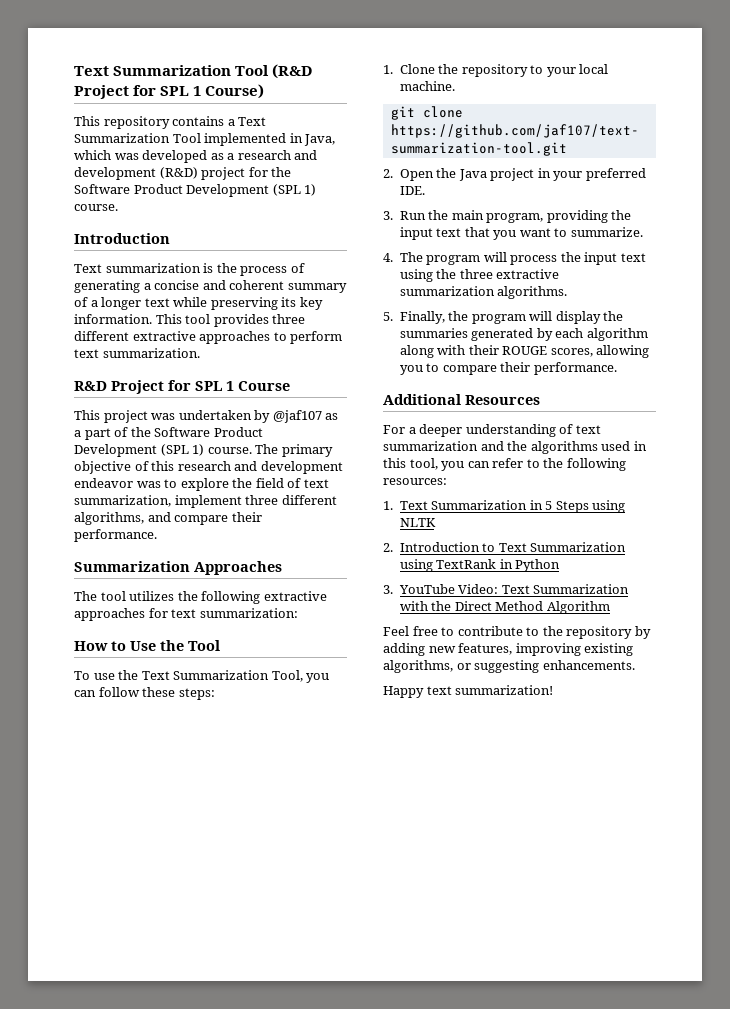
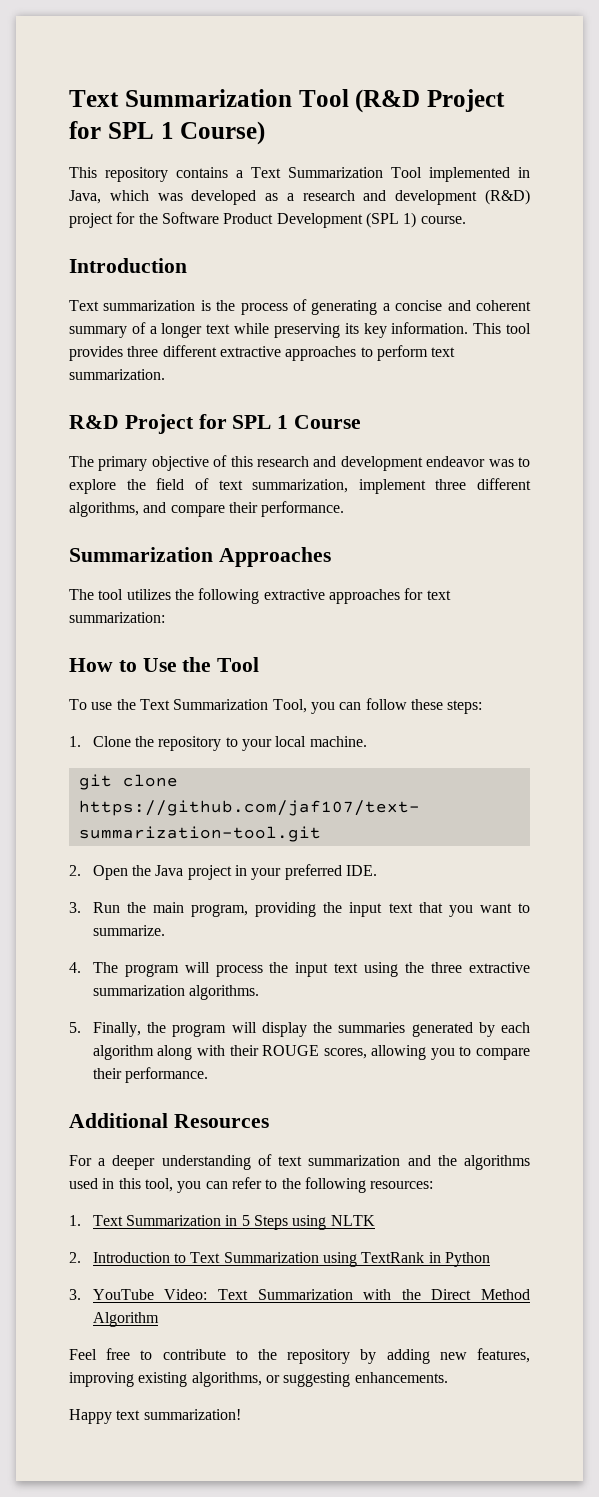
- This project was undertaken by @jaf107 as a part of the Software Product Development (SPL 1) course.

